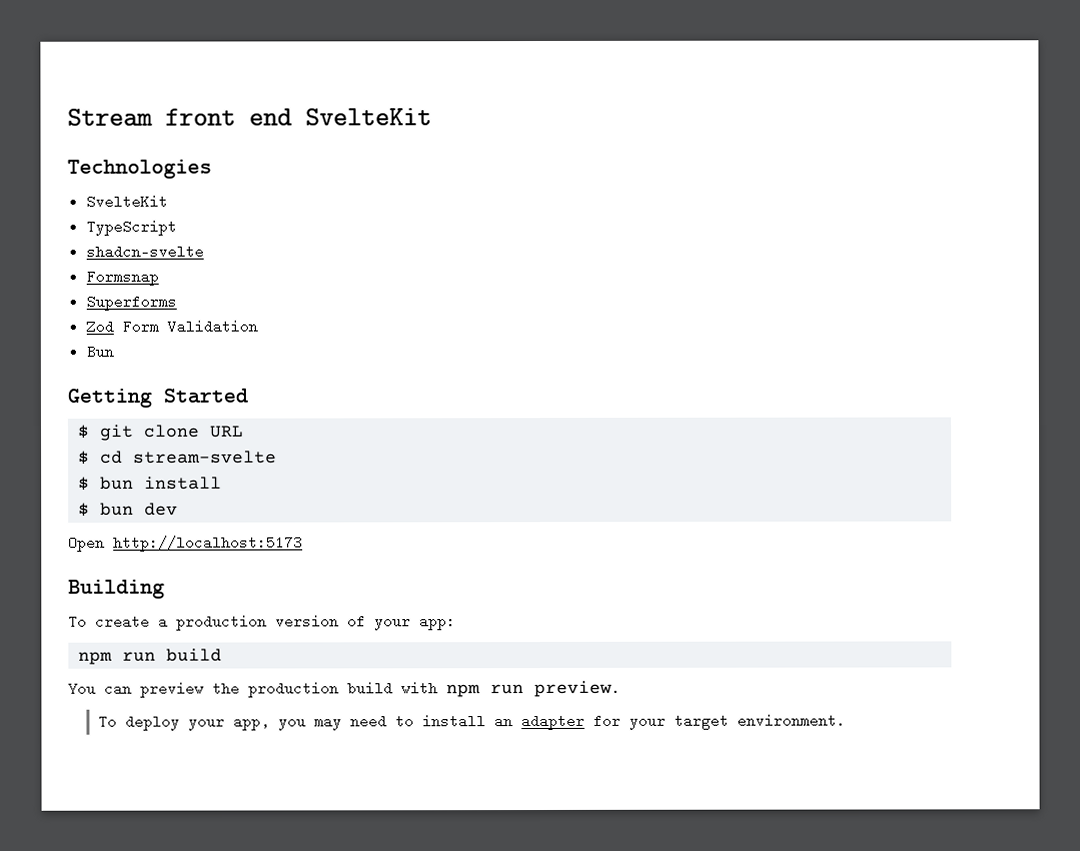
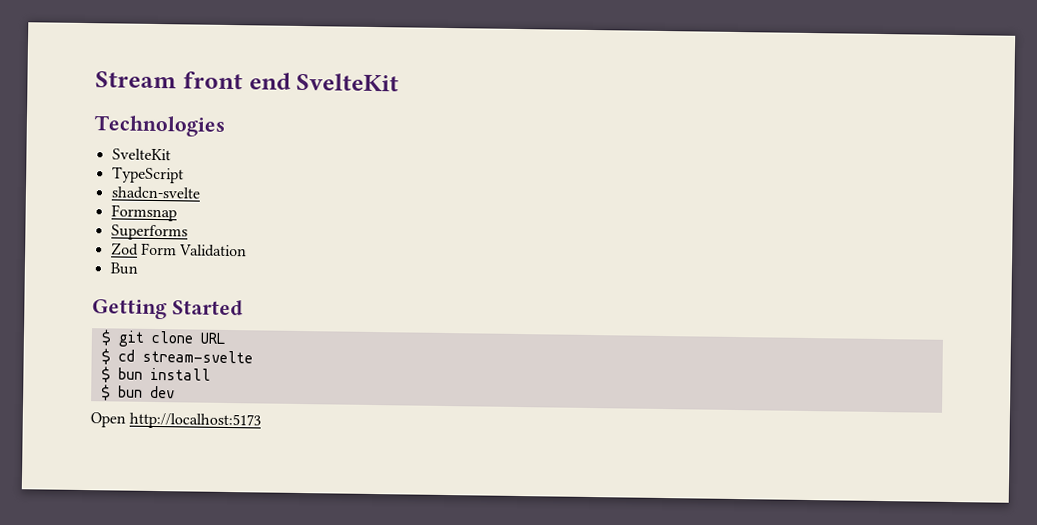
- Building
- To create a production version of your app:
- npm run build
- You can preview the production build with npm run preview.
- To deploy your app, you may need to install an adapter for your target environment.

